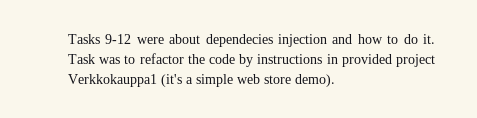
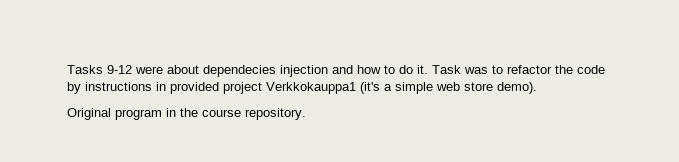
+ Original program in the course repository.

